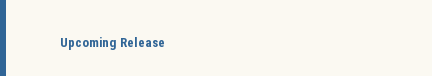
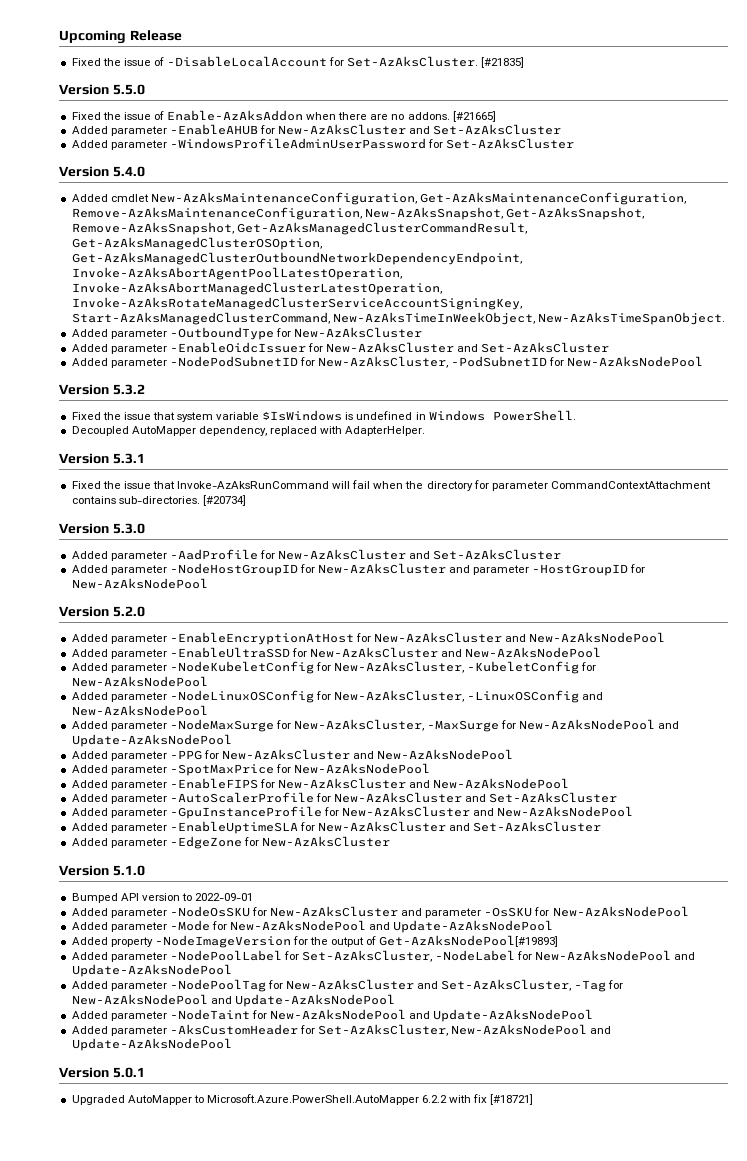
+ Fixed the issue of -DisableLocalAccount for Set-AzAksCluster. [#21835]
+ Version 5.5.0
+ Fixed the issue of Enable-AzAksAddon when there are no addons. [#21665]
+ Added parameter -EnableAHUB for New-AzAksCluster and Set-AzAksCluster
+ Added parameter -WindowsProfileAdminUserPassword for Set-AzAksCluster
+ Version 5.4.0
+ Added cmdlet New-AzAksMaintenanceConfiguration, Get-AzAksMaintenanceConfiguration, Remove-AzAksMaintenanceConfiguration, New-AzAksSnapshot, Get-AzAksSnapshot, Remove-AzAksSnapshot, Get-AzAksManagedClusterCommandResult, Get-AzAksManagedClusterOSOption, Get-AzAksManagedClusterOutboundNetworkDependencyEndpoint, Invoke-AzAksAbortAgentPoolLatestOperation, Invoke-AzAksAbortManagedClusterLatestOperation, Invoke-AzAksRotateManagedClusterServiceAccountSigningKey, Start-AzAksManagedClusterCommand, New-AzAksTimeInWeekObject, New-AzAksTimeSpanObject.
+ Added parameter -OutboundType for New-AzAksCluster
+ Added parameter -EnableOidcIssuer for New-AzAksCluster and Set-AzAksCluster
+ Added parameter -NodePodSubnetID for New-AzAksCluster, -PodSubnetID for New-AzAksNodePool
+ Version 5.3.2
+ Fixed the issue that system variable $IsWindows is undefined in Windows PowerShell.
+ Decoupled AutoMapper dependency, replaced with AdapterHelper.
+ Version 5.3.1
+ Fixed the issue that Invoke-AzAksRunCommand will fail when the directory for parameter CommandContextAttachment contains sub-directories. [#20734]
+ Version 5.3.0
+ Added parameter -AadProfile for New-AzAksCluster and Set-AzAksCluster
+ Added parameter -NodeHostGroupID for New-AzAksCluster and parameter -HostGroupID for New-AzAksNodePool
+ Version 5.2.0
+ Added parameter -EnableEncryptionAtHost for New-AzAksCluster and New-AzAksNodePool
+ Added parameter -EnableUltraSSD for New-AzAksCluster and New-AzAksNodePool
+ Added parameter -NodeKubeletConfig for New-AzAksCluster, -KubeletConfig for New-AzAksNodePool
+ Added parameter -NodeLinuxOSConfig for New-AzAksCluster, -LinuxOSConfig and New-AzAksNodePool
+ Added parameter -NodeMaxSurge for New-AzAksCluster, -MaxSurge for New-AzAksNodePool and Update-AzAksNodePool
+ Added parameter -PPG for New-AzAksCluster and New-AzAksNodePool
+ Added parameter -SpotMaxPrice for New-AzAksNodePool
+ Added parameter -EnableFIPS for New-AzAksCluster and New-AzAksNodePool
+ Added parameter -AutoScalerProfile for New-AzAksCluster and Set-AzAksCluster
+ Added parameter -GpuInstanceProfile for New-AzAksCluster and New-AzAksNodePool
+ Added parameter -EnableUptimeSLA for New-AzAksCluster and Set-AzAksCluster
+ Added parameter -EdgeZone for New-AzAksCluster
+ Version 5.1.0
+ Bumped API version to 2022-09-01
+ Added parameter -NodeOsSKU for New-AzAksCluster and parameter -OsSKU for New-AzAksNodePool
+ Added parameter -Mode for New-AzAksNodePool and Update-AzAksNodePool
+ Added property -NodeImageVersion for the output of Get-AzAksNodePool[#19893]
+ Added parameter -NodePoolLabel for Set-AzAksCluster, -NodeLabel for New-AzAksNodePool and Update-AzAksNodePool
+ Added parameter -NodePoolTag for New-AzAksCluster and Set-AzAksCluster, -Tag for New-AzAksNodePool and Update-AzAksNodePool
+ Added parameter -NodeTaint for New-AzAksNodePool and Update-AzAksNodePool
+ Added parameter -AksCustomHeader for Set-AzAksCluster, New-AzAksNodePool and Update-AzAksNodePool
+ Version 5.0.1
+ Upgraded AutoMapper to Microsoft.Azure.PowerShell.AutoMapper 6.2.2 with fix [#18721]

